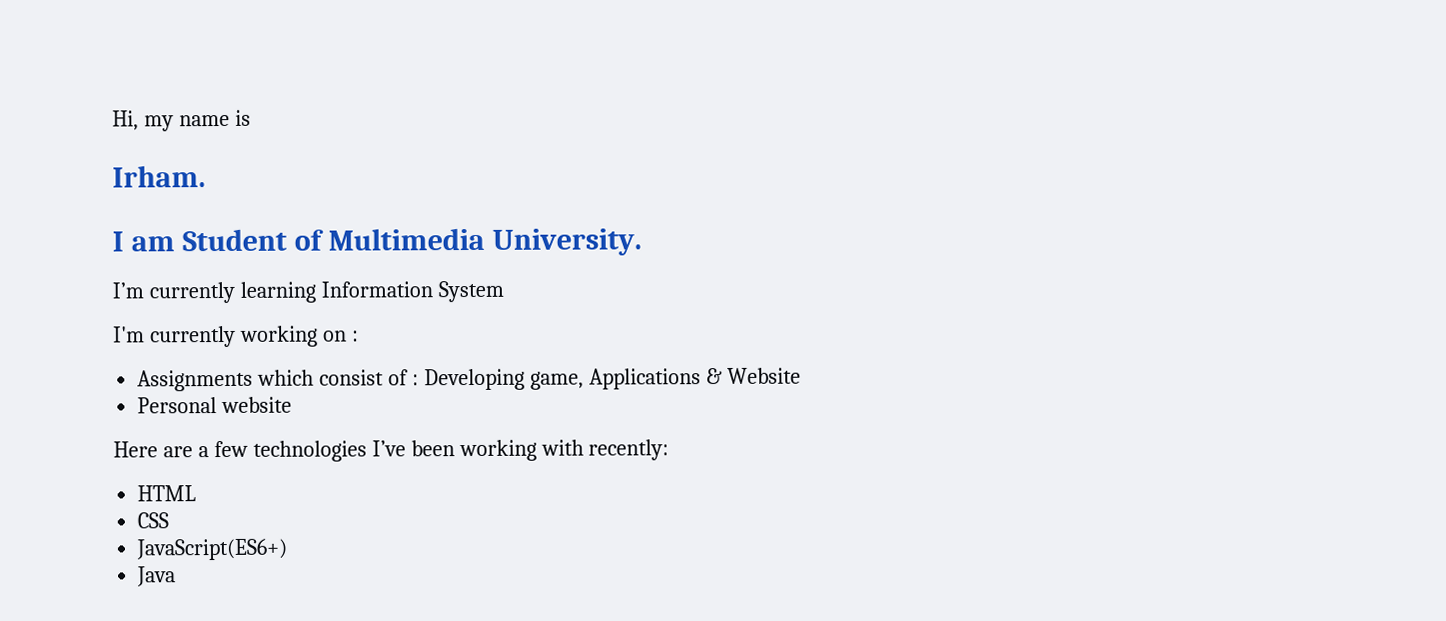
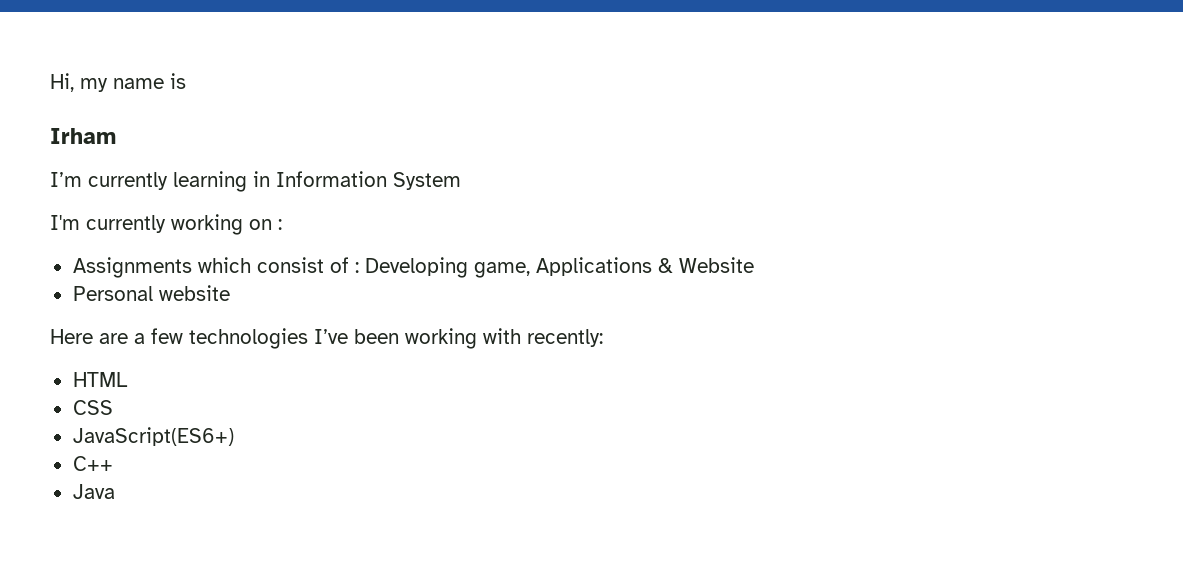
- Irham.
- I am Student of Multimedia University.
+ Irham
- I’m currently learning Information System
+ I’m currently learning in Information System
+ C++

